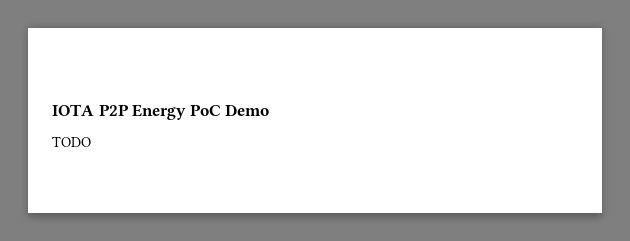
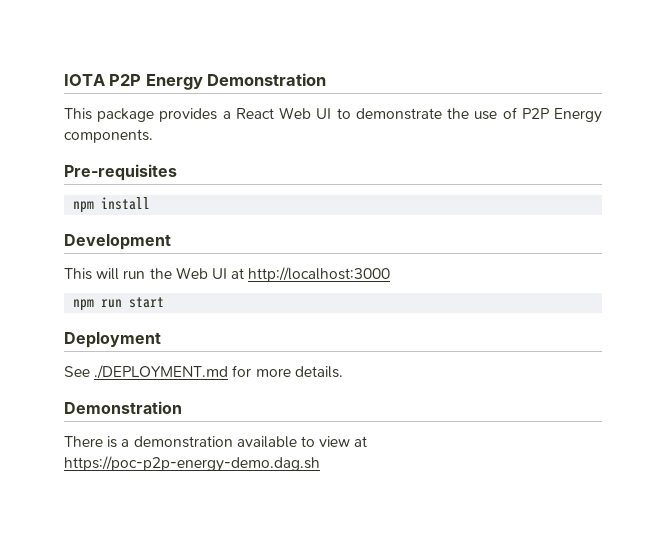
- IOTA P2P Energy PoC Demo
- TODO
+ IOTA P2P Energy Demonstration
+ This package provides a React Web UI to demonstrate the use of P2P Energy components.
+ Pre-requisites
+ npm install
+ Development
+ This will run the Web UI at http://localhost:3000
+ npm run start
+ Deployment
+ See ./DEPLOYMENT.md for more details.
+ Demonstration
+ There is a demonstration available to view at https://poc-p2p-energy-demo.dag.sh

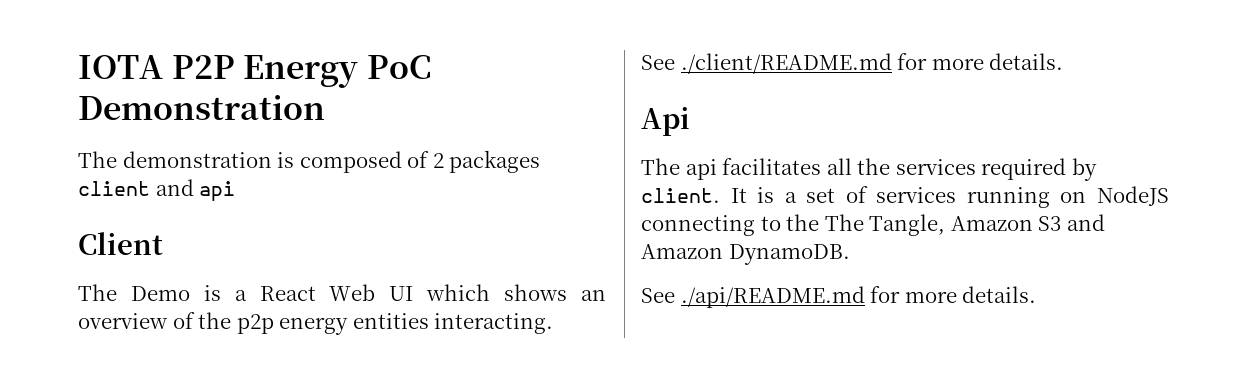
- IOTA P2P Energy Demonstration
- This package provides a React Web UI to demonstrate the use of P2P Energy components.
- Pre-requisites
- npm install
- Development
- This will run the Web UI at http://localhost:3000
- npm run start
- Deployment
- See ./DEPLOYMENT.md for more details.
- Demonstration
- There is a demonstration available to view at https://poc-p2p-energy-demo.dag.sh
+ IOTA P2P Energy PoC Demonstration
+ The demonstration is composed of 2 packages client and api
+ Client
+ The Demo is a React Web UI which shows an overview of the p2p energy entities interacting.
+ See ./client/README.md for more details.
+ Api
+ The api facilitates all the services required by client. It is a set of services running on NodeJS connecting to the The Tangle, Amazon S3 and Amazon DynamoDB.
+ See ./api/README.md for more details.

